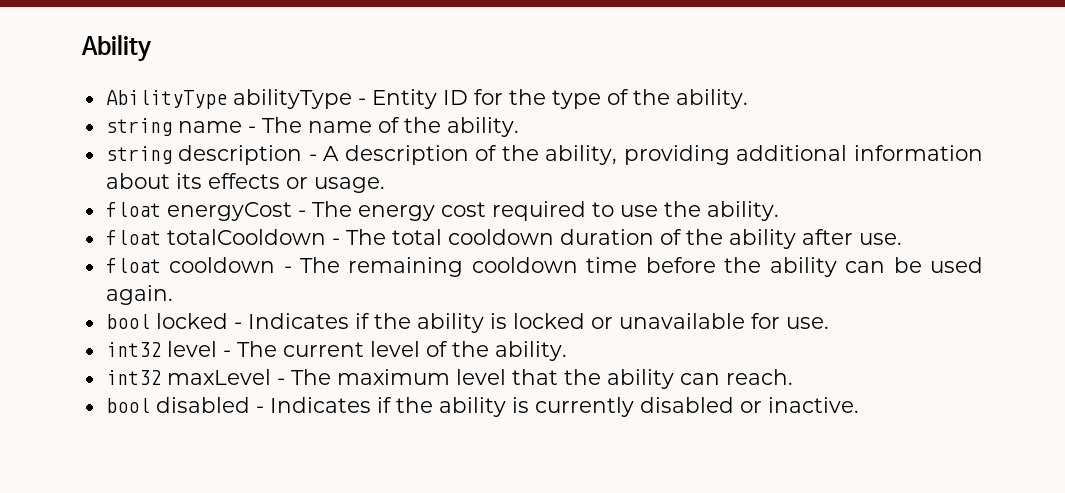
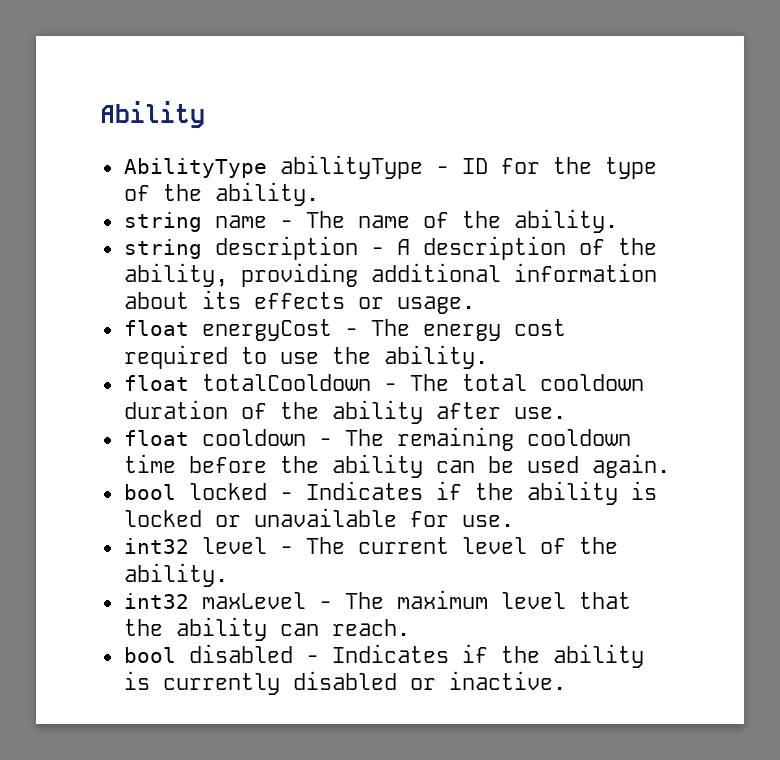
- AbilityType abilityType - Entity ID for the type of the ability.
+ AbilityType abilityType - ID for the type of the ability.

